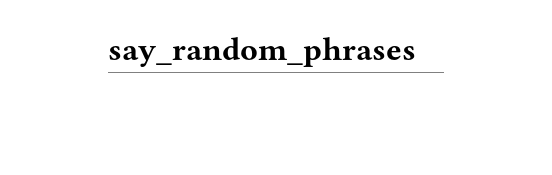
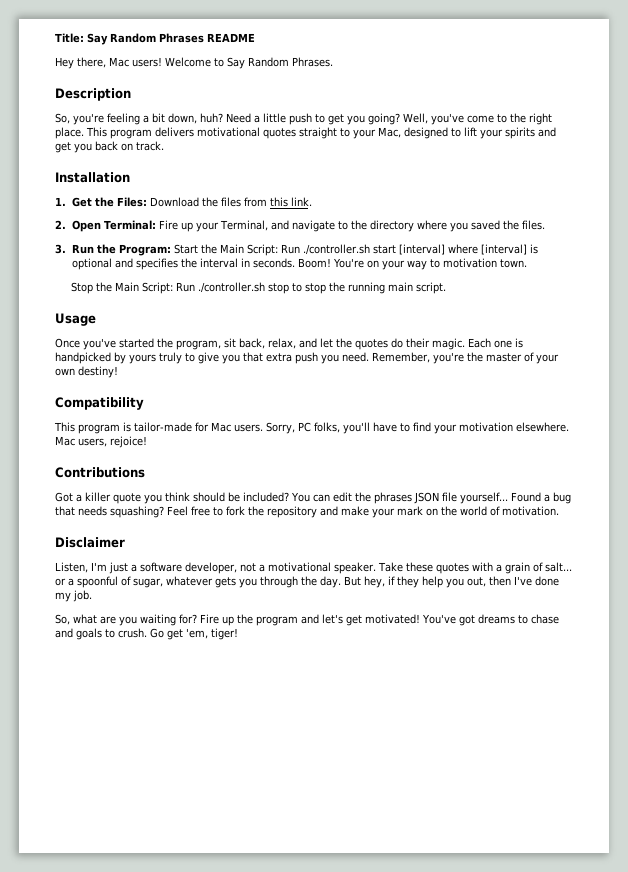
- say_random_phrases
+ Title: Say Random Phrases README
+ Hey there, Mac users! Welcome to Say Random Phrases.
+ Description
+ So, you're feeling a bit down, huh? Need a little push to get you going? Well, you've come to the right place. This program delivers motivational quotes straight to your Mac, designed to lift your spirits and get you back on track.
+ Installation
+ 1. Get the Files: Download the files from this link.
+ 2. Open Terminal: Fire up your Terminal, and navigate to the directory where you saved the files.
+ 3. Run the Program: Start the Main Script: Run ./controller.sh start [interval] where [interval] is optional and specifies the interval in seconds. Boom! You're on your way to motivation town.
+ Stop the Main Script: Run ./controller.sh stop to stop the running main script.
+ Usage
+ Once you've started the program, sit back, relax, and let the quotes do their magic. Each one is handpicked by yours truly to give you that extra push you need. Remember, you're the master of your own destiny!
+ Compatibility
+ This program is tailor-made for Mac users. Sorry, PC folks, you'll have to find your motivation elsewhere. Mac users, rejoice!
+ Contributions
+ Got a killer quote you think should be included? You can edit the phrases JSON file yourself... Found a bug that needs squashing? Feel free to fork the repository and make your mark on the world of motivation.
+ Disclaimer
+ Listen, I'm just a software developer, not a motivational speaker. Take these quotes with a grain of salt... or a spoonful of sugar, whatever gets you through the day. But hey, if they help you out, then I've done my job.
+ So, what are you waiting for? Fire up the program and let's get motivated! You've got dreams to chase and goals to crush. Go get 'em, tiger!

